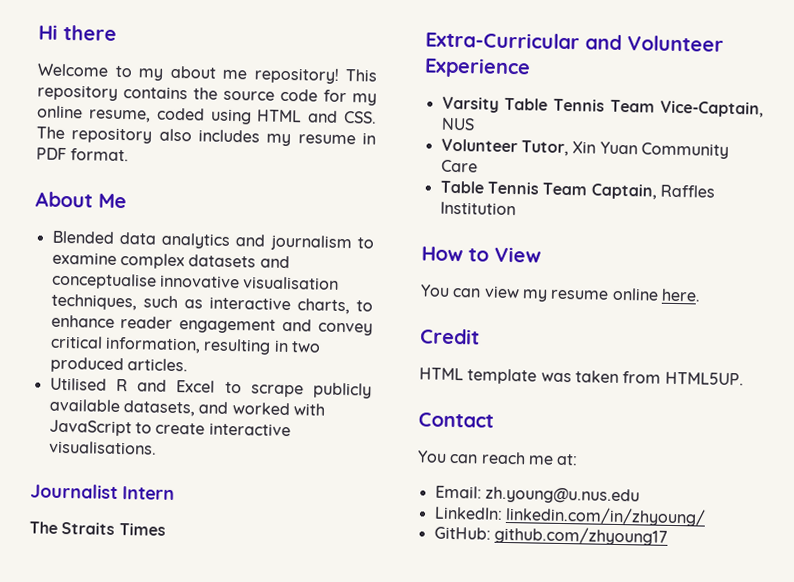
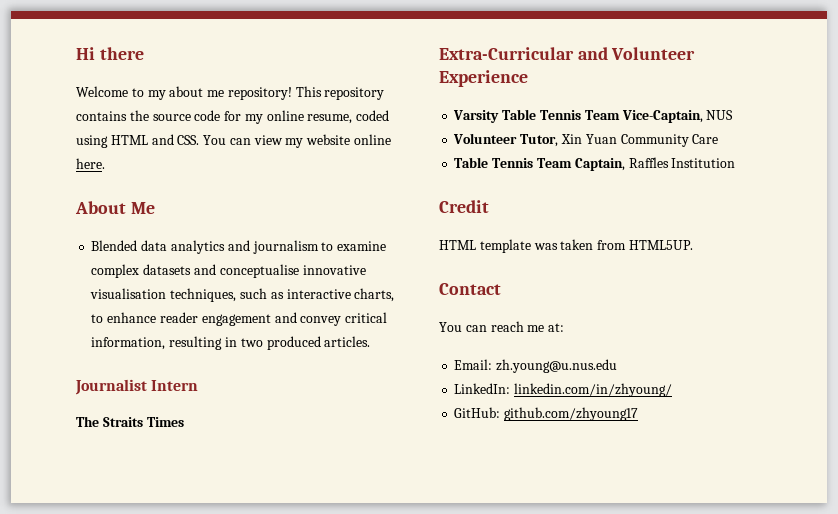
- This repository contains the source code for my online resume, coded using HTML and CSS. The repository also includes my resume in PDF format.
+ This repository contains the source code for my online resume, coded using HTML and CSS. You can view my website online here.
- Utilised R and Excel to scrape publicly available datasets, and worked with JavaScript to create interactive visualisations.
- How to View
- You can view my resume online here.

